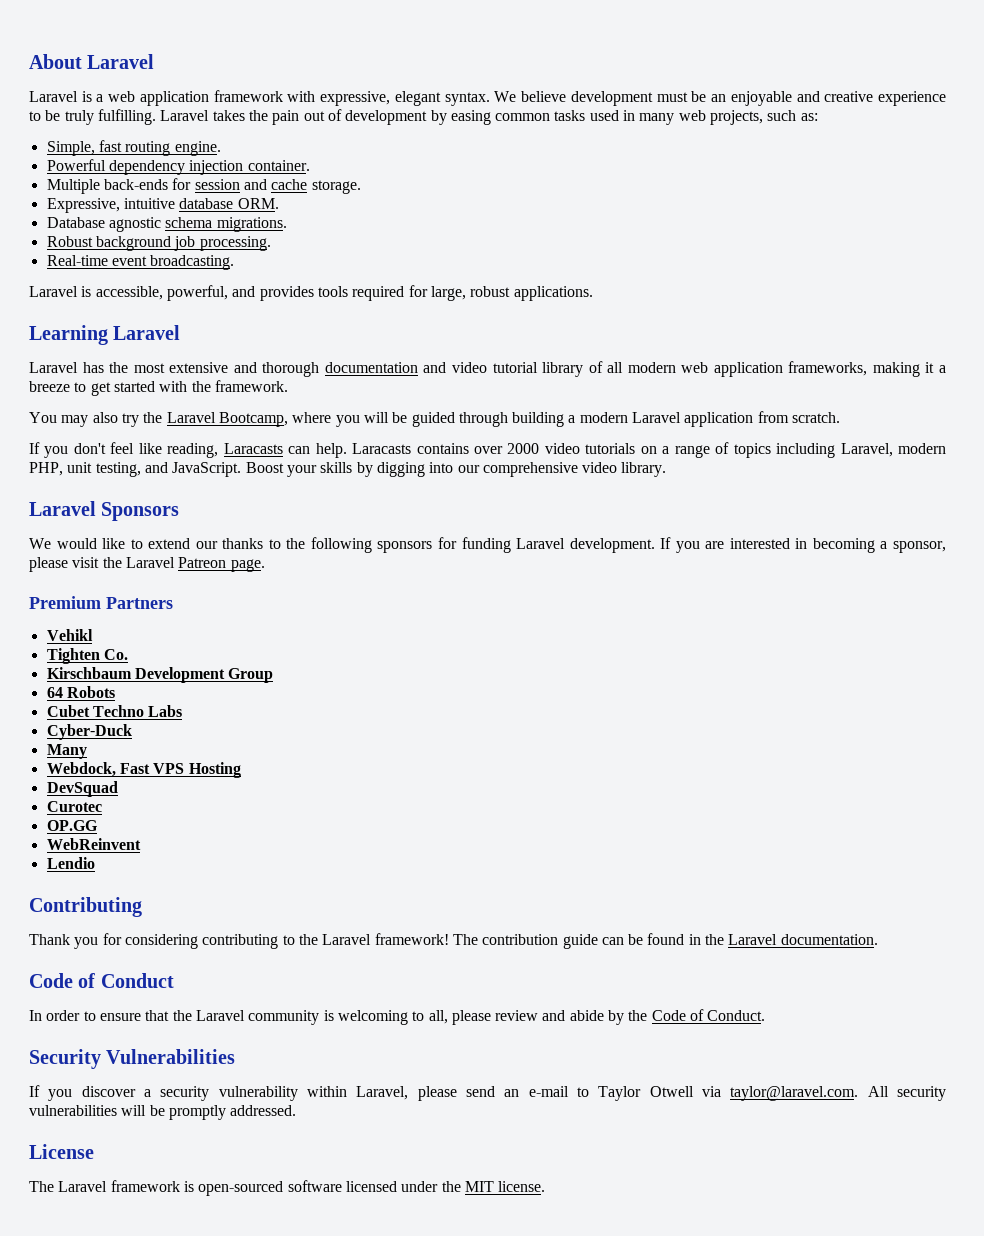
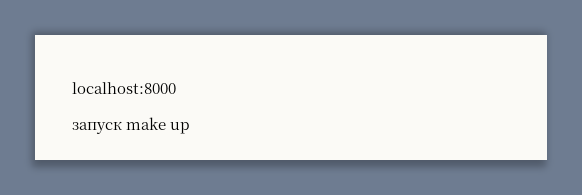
- About Laravel
- Laravel is a web application framework with expressive, elegant syntax. We believe development must be an enjoyable and creative experience to be truly fulfilling. Laravel takes the pain out of development by easing common tasks used in many web projects, such as:
- Simple, fast routing engine.
- Powerful dependency injection container.
- Multiple back-ends for session and cache storage.
- Expressive, intuitive database ORM.
- Database agnostic schema migrations.
- Robust background job processing.
- Real-time event broadcasting.
- Laravel is accessible, powerful, and provides tools required for large, robust applications.
- Learning Laravel
- Laravel has the most extensive and thorough documentation and video tutorial library of all modern web application frameworks, making it a breeze to get started with the framework.
- You may also try the Laravel Bootcamp, where you will be guided through building a modern Laravel application from scratch.
- If you don't feel like reading, Laracasts can help. Laracasts contains over 2000 video tutorials on a range of topics including Laravel, modern PHP, unit testing, and JavaScript. Boost your skills by digging into our comprehensive video library.
- Laravel Sponsors
- We would like to extend our thanks to the following sponsors for funding Laravel development. If you are interested in becoming a sponsor, please visit the Laravel Patreon page.
- Premium Partners
- Vehikl
- Tighten Co.
- Kirschbaum Development Group
- 64 Robots
- Cubet Techno Labs
- Cyber-Duck
- Many
- Webdock, Fast VPS Hosting
- DevSquad
- Curotec
- OP.GG
- WebReinvent
- Lendio
- Contributing
- Thank you for considering contributing to the Laravel framework! The contribution guide can be found in the Laravel documentation.
- Code of Conduct
- In order to ensure that the Laravel community is welcoming to all, please review and abide by the Code of Conduct.
- Security Vulnerabilities
- If you discover a security vulnerability within Laravel, please send an e-mail to Taylor Otwell via taylor@laravel.com. All security vulnerabilities will be promptly addressed.
- License
- The Laravel framework is open-sourced software licensed under the MIT license.
+ localhost:8000
+ запуск make up

